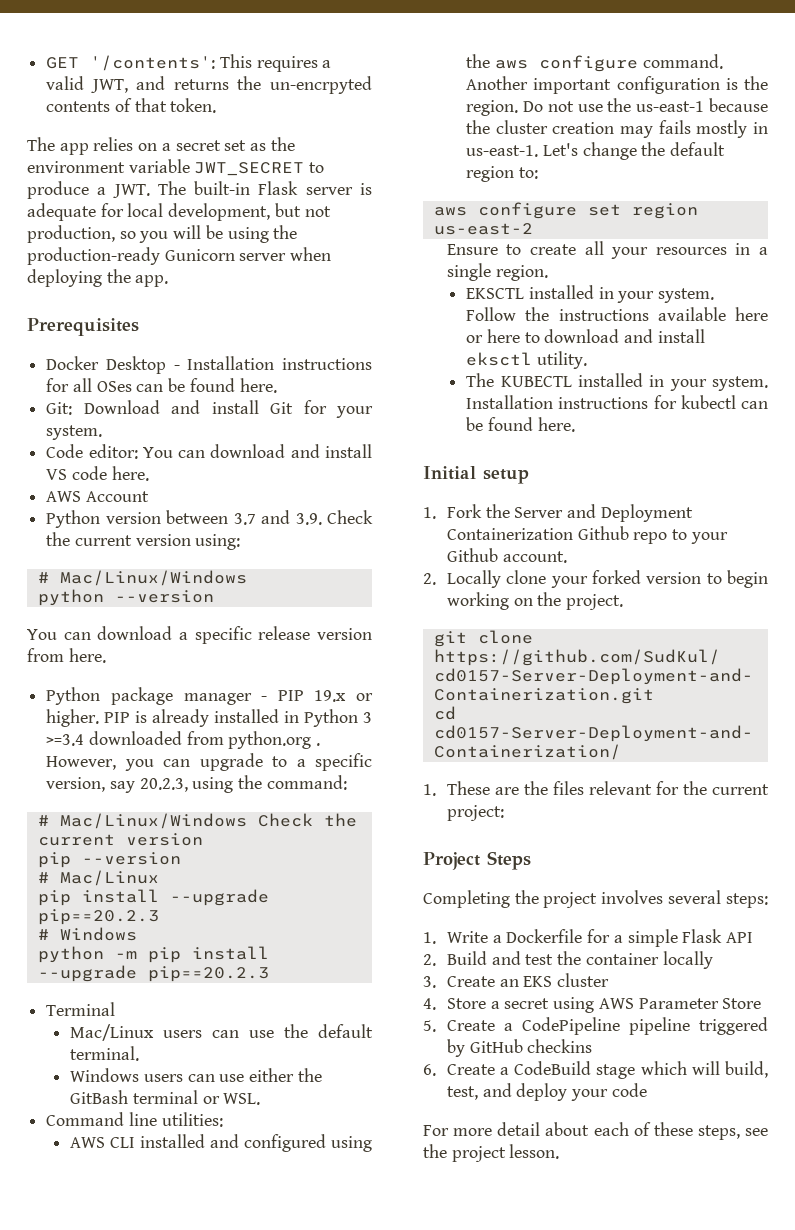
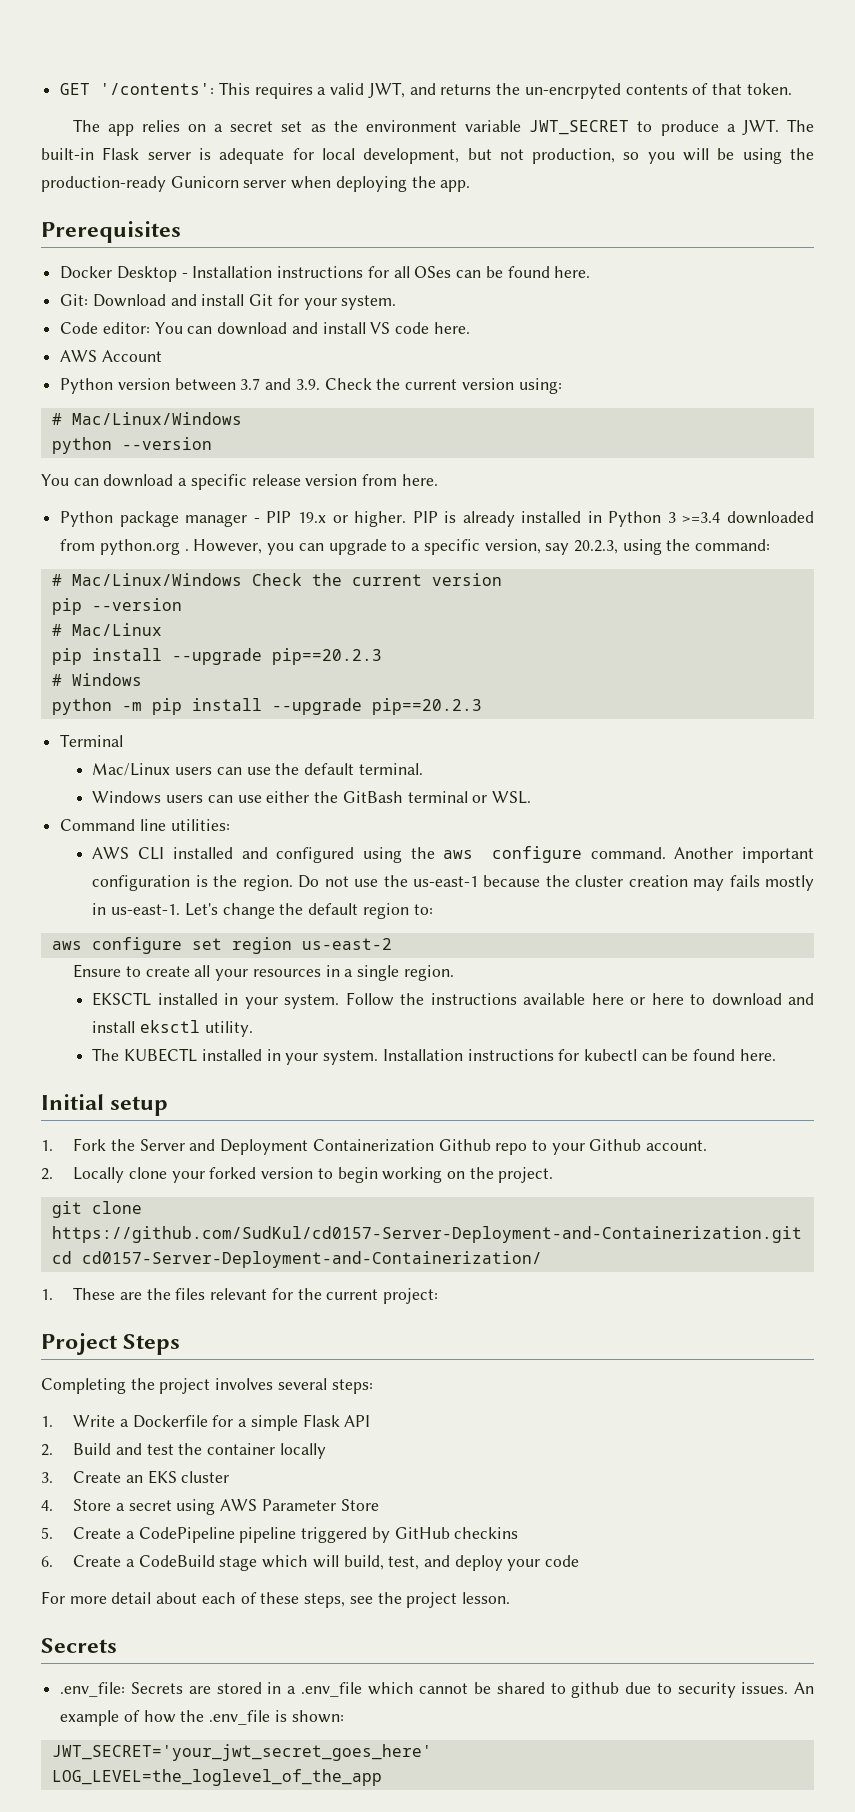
  For more detail about each of these steps, see the project lesson.
+ Secrets
+ .env_file: Secrets are stored in a .env_file which cannot be shared to github due to security issues. An example of how the .env_file is shown:
+ JWT_SECRET='your_jwt_secret_goes_here'
+ LOG_LEVEL=the_loglevel_of_the_app

